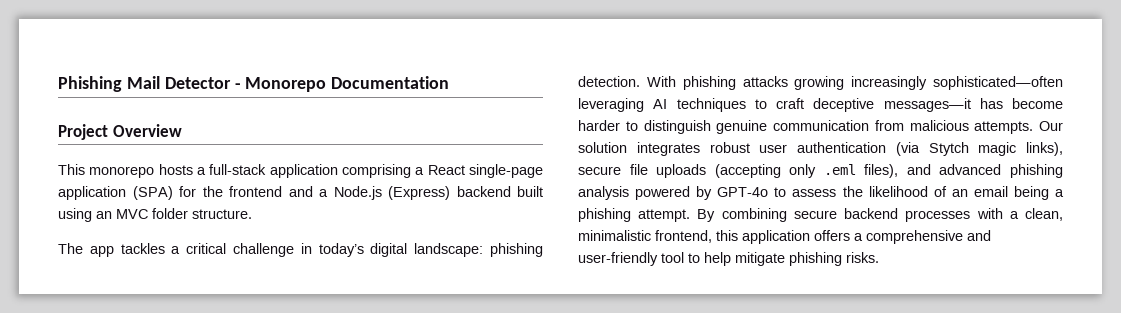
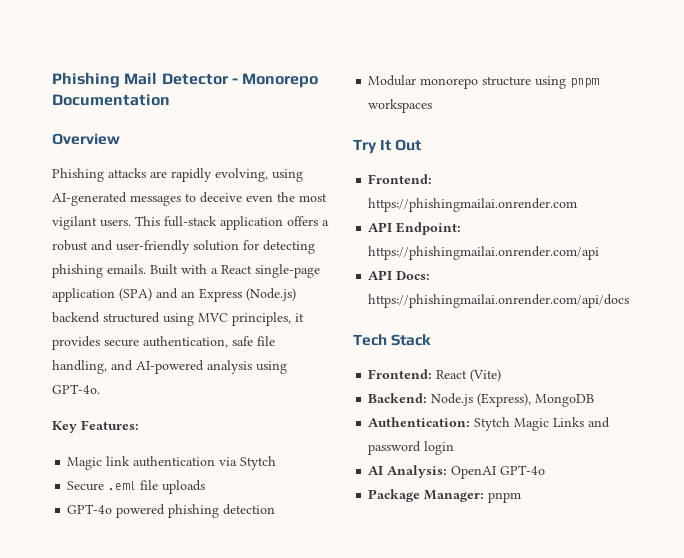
- Project Overview
+ Overview
- This monorepo hosts a full-stack application comprising a React single-page application (SPA) for the frontend and a Node.js (Express) backend built using an MVC folder structure.
- The app tackles a critical challenge in today’s digital landscape: phishing detection. With phishing attacks growing increasingly sophisticated—often leveraging AI techniques to craft deceptive messages—it has become harder to distinguish genuine communication from malicious attempts. Our solution integrates robust user authentication (via Stytch magic links), secure file uploads (accepting only .eml files), and advanced phishing analysis powered by GPT-4o to assess the likelihood of an email being a phishing attempt. By combining secure backend processes with a clean, minimalistic frontend, this application offers a comprehensive and user-friendly tool to help mitigate phishing risks.
+ Phishing attacks are rapidly evolving, using AI-generated messages to deceive even the most vigilant users. This full-stack application offers a robust and user-friendly solution for detecting phishing emails. Built with a React single-page application (SPA) and an Express (Node.js) backend structured using MVC principles, it provides secure authentication, safe file handling, and AI-powered analysis using GPT-4o.
+ Key Features:
+ Magic link authentication via Stytch
+ Secure .eml file uploads
+ GPT-4o powered phishing detection
+ Modular monorepo structure using pnpm workspaces
+ Try It Out
+ Frontend: https://phishingmailai.onrender.com
+ API Endpoint: https://phishingmailai.onrender.com/api
+ API Docs: https://phishingmailai.onrender.com/api/docs
+ Tech Stack
+ Frontend: React (Vite)
+ Backend: Node.js (Express), MongoDB
+ Authentication: Stytch Magic Links and password login
+ AI Analysis: OpenAI GPT-4o
+ Package Manager: pnpm

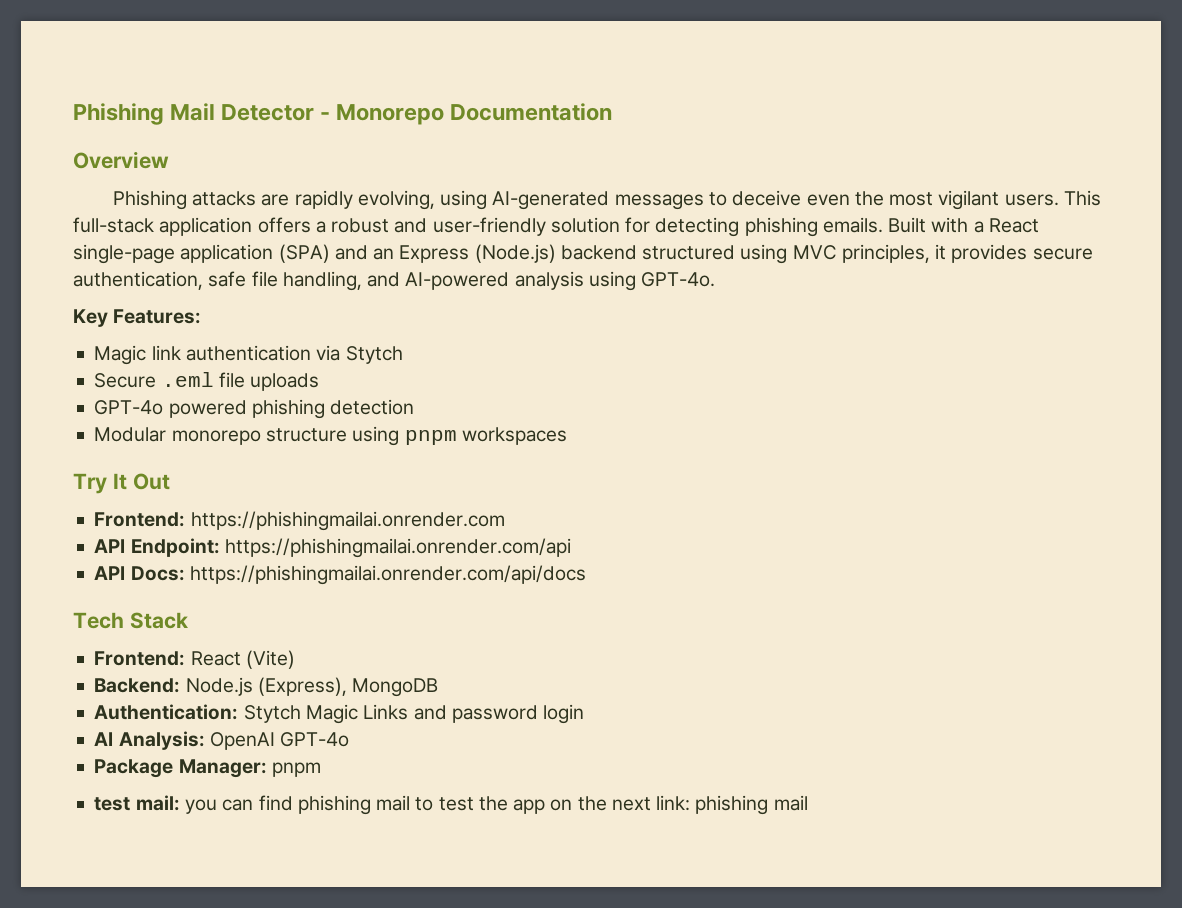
+ test mail: you can find phishing mail to test the app on the next link: phishing mail

